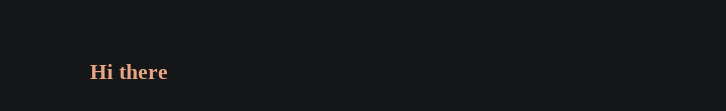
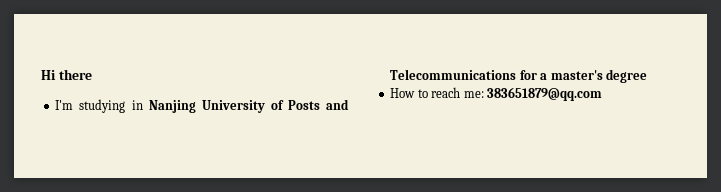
+ I'm studying in Nanjing University of Posts and Telecommunications for a master's degree
+ How to reach me: 383651879@qq.com

